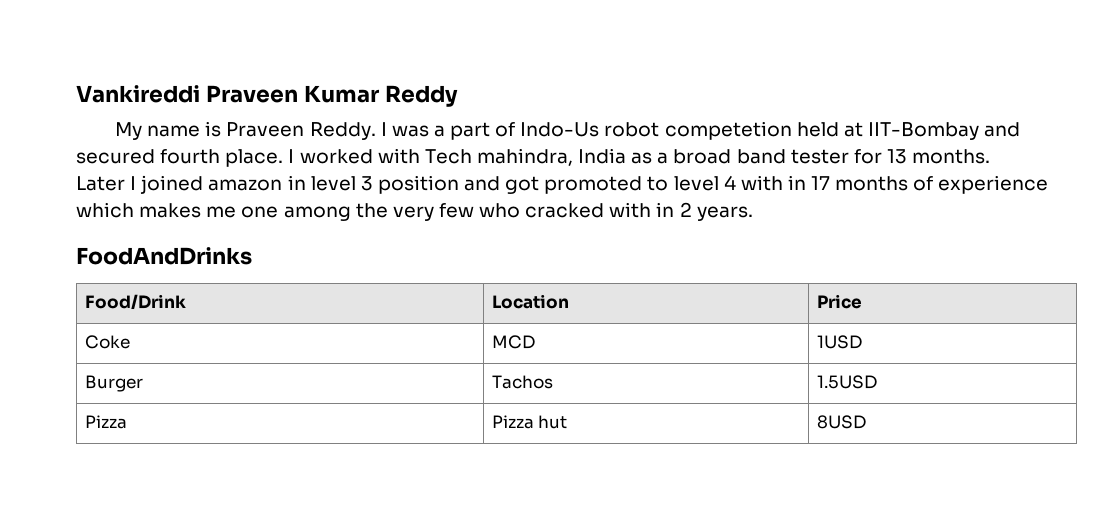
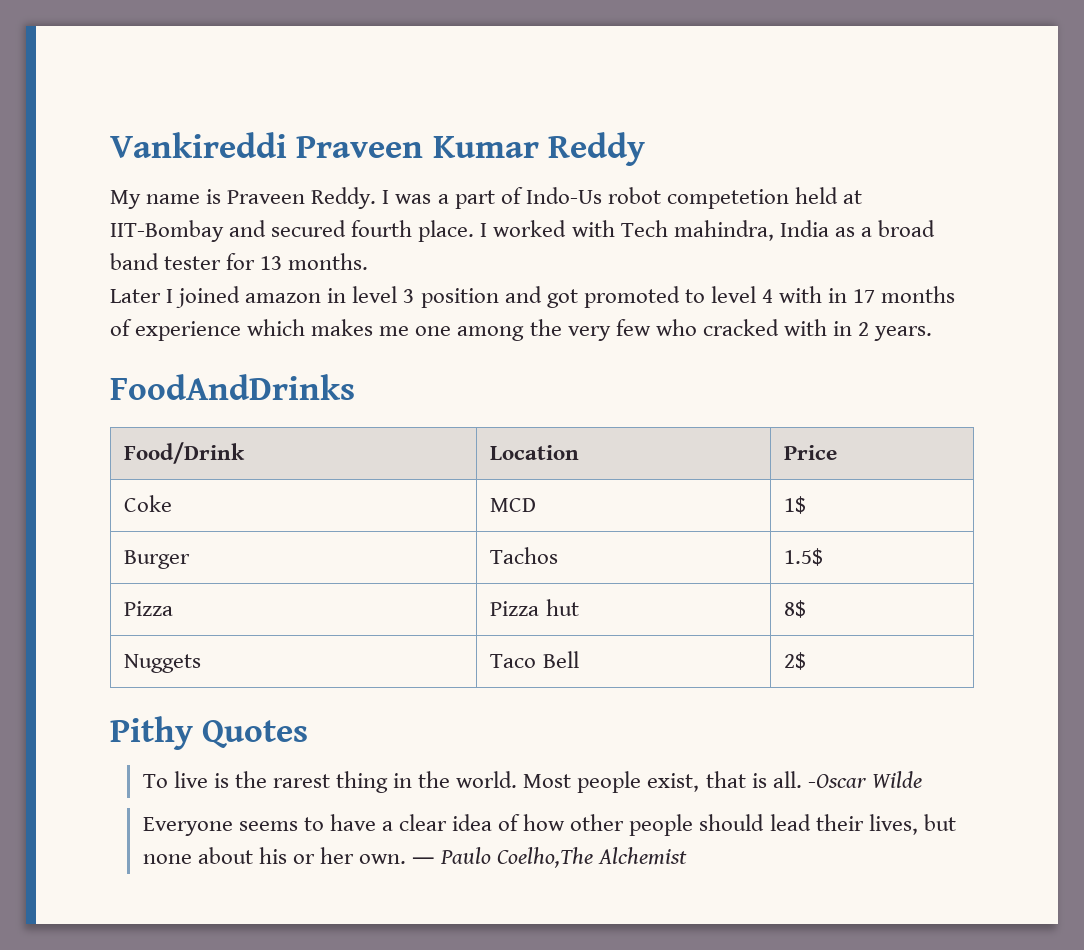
- Coke | MCD | 1USD
+ Coke | MCD | 1$
- Burger | Tachos | 1.5USD
+ Burger | Tachos | 1.5$
- Pizza | Pizza hut | 8USD
+ Pizza | Pizza hut | 8$
+ Nuggets | Taco Bell | 2$
+ Pithy Quotes
+ To live is the rarest thing in the world. Most people exist, that is all. -Oscar Wilde
+ Everyone seems to have a clear idea of how other people should lead their lives, but none about his or her own. ― Paulo Coelho,The Alchemist

